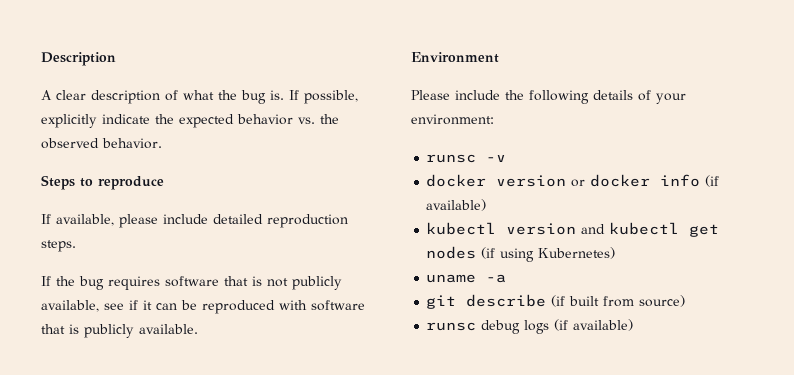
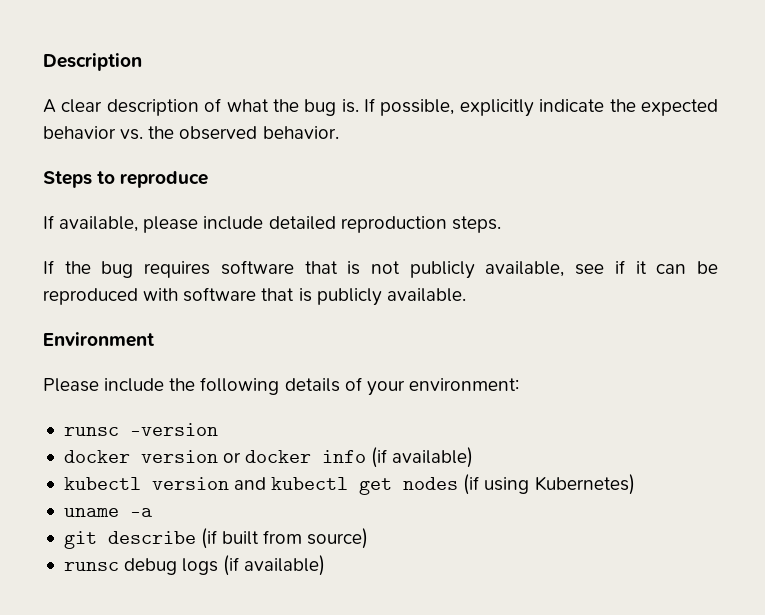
- runsc -v
+ runsc -version

